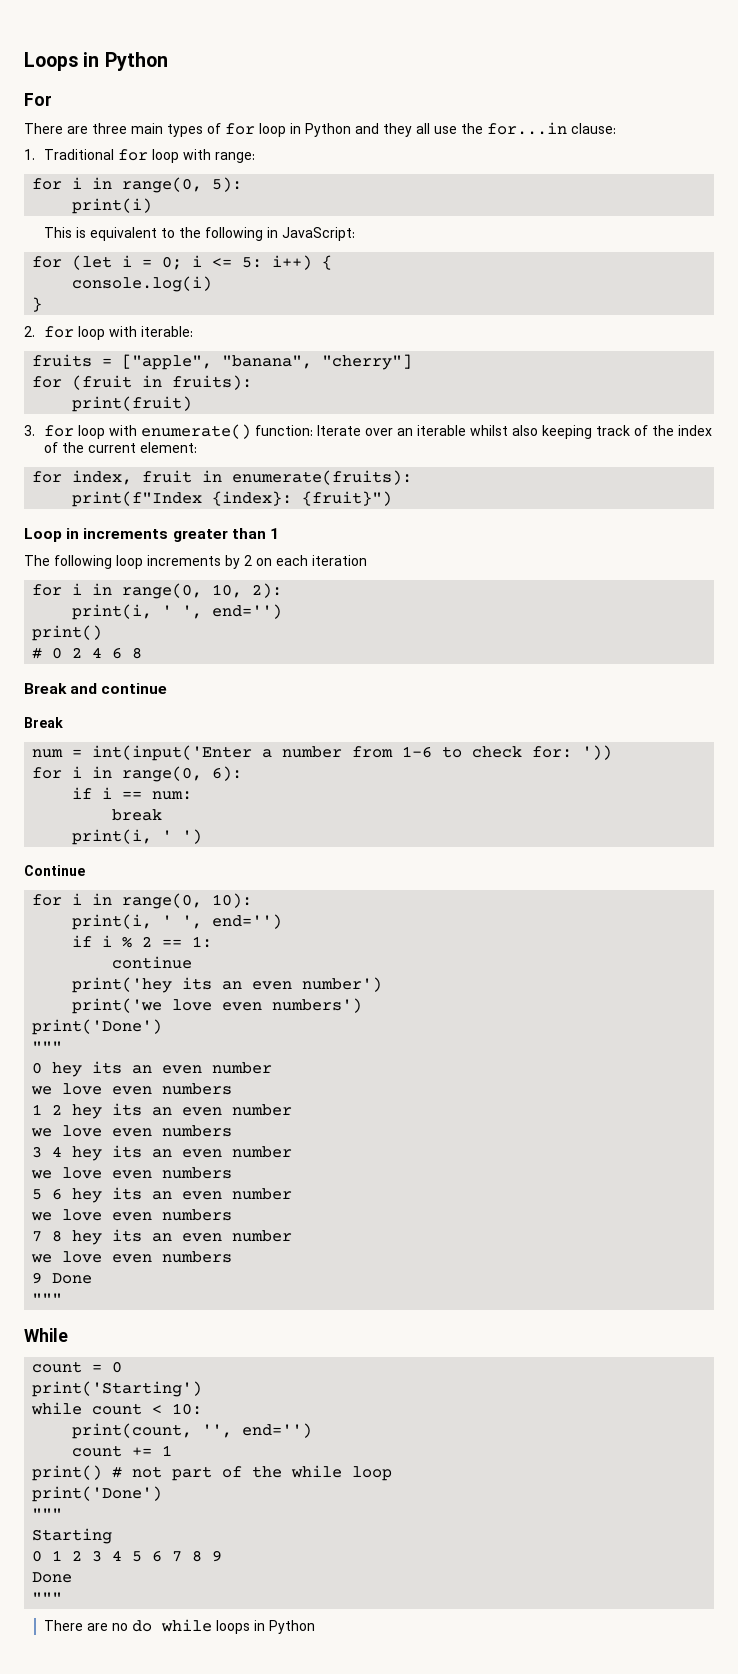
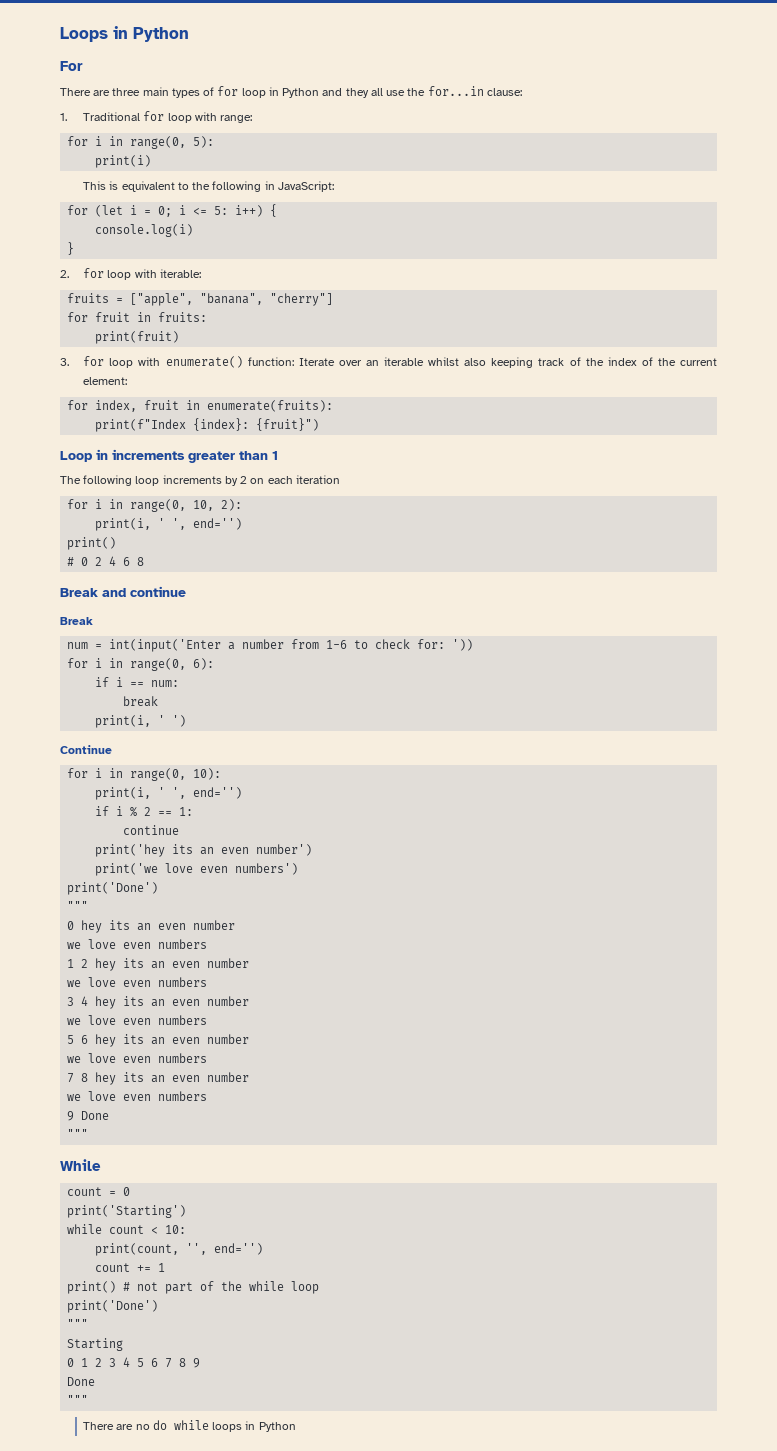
- for (fruit in fruits):
+ for fruit in fruits:

